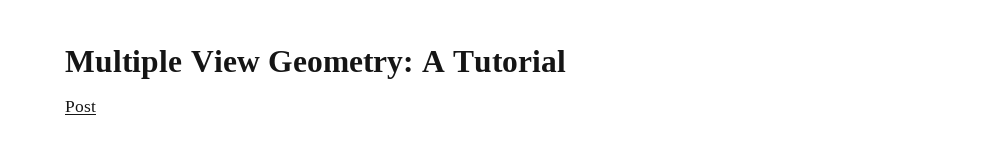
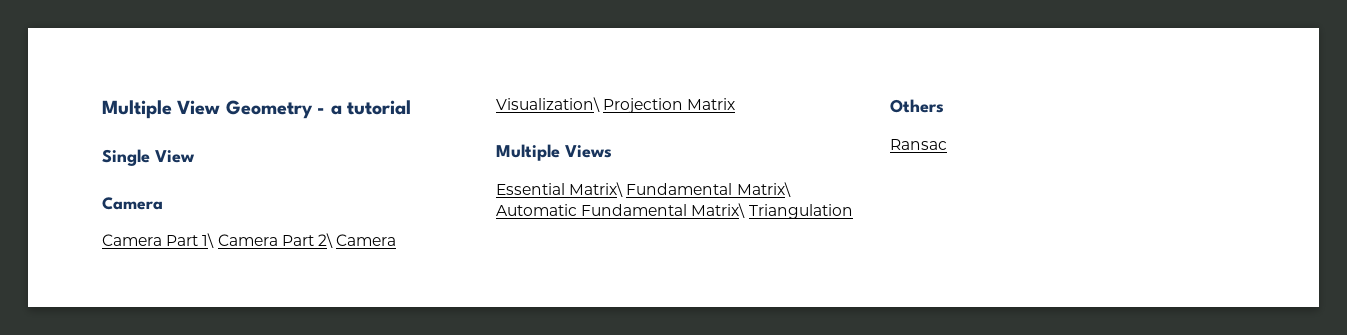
- Multiple View Geometry: A Tutorial
- Post
+ Multiple View Geometry - a tutorial
+ Single View
+ Camera
+ Camera Part 1\ Camera Part 2\ Camera Visualization\ Projection Matrix
+ Multiple Views
+ Essential Matrix\ Fundamental Matrix\ Automatic Fundamental Matrix\ Triangulation
+ Others
+ Ransac

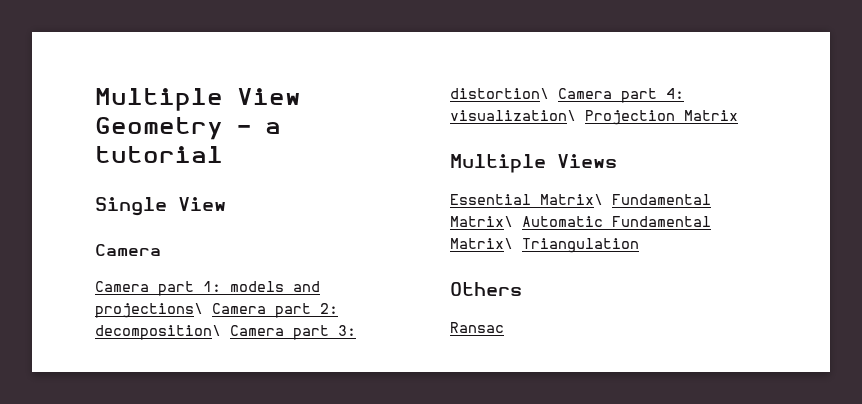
- Camera Part 1\ Camera Part 2\ Camera Visualization\ Projection Matrix
+ Camera part 1: models and projections\ Camera part 2: decomposition\ Camera part 3: distortion\ Camera part 4: visualization\ Projection Matrix

